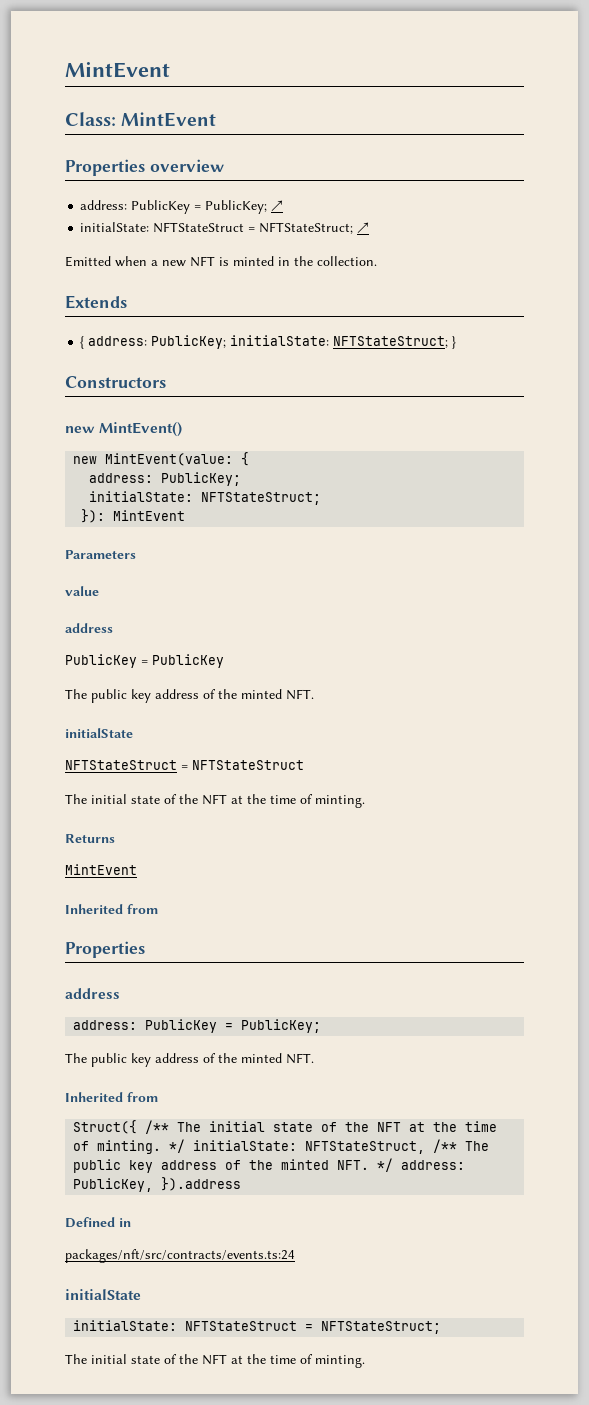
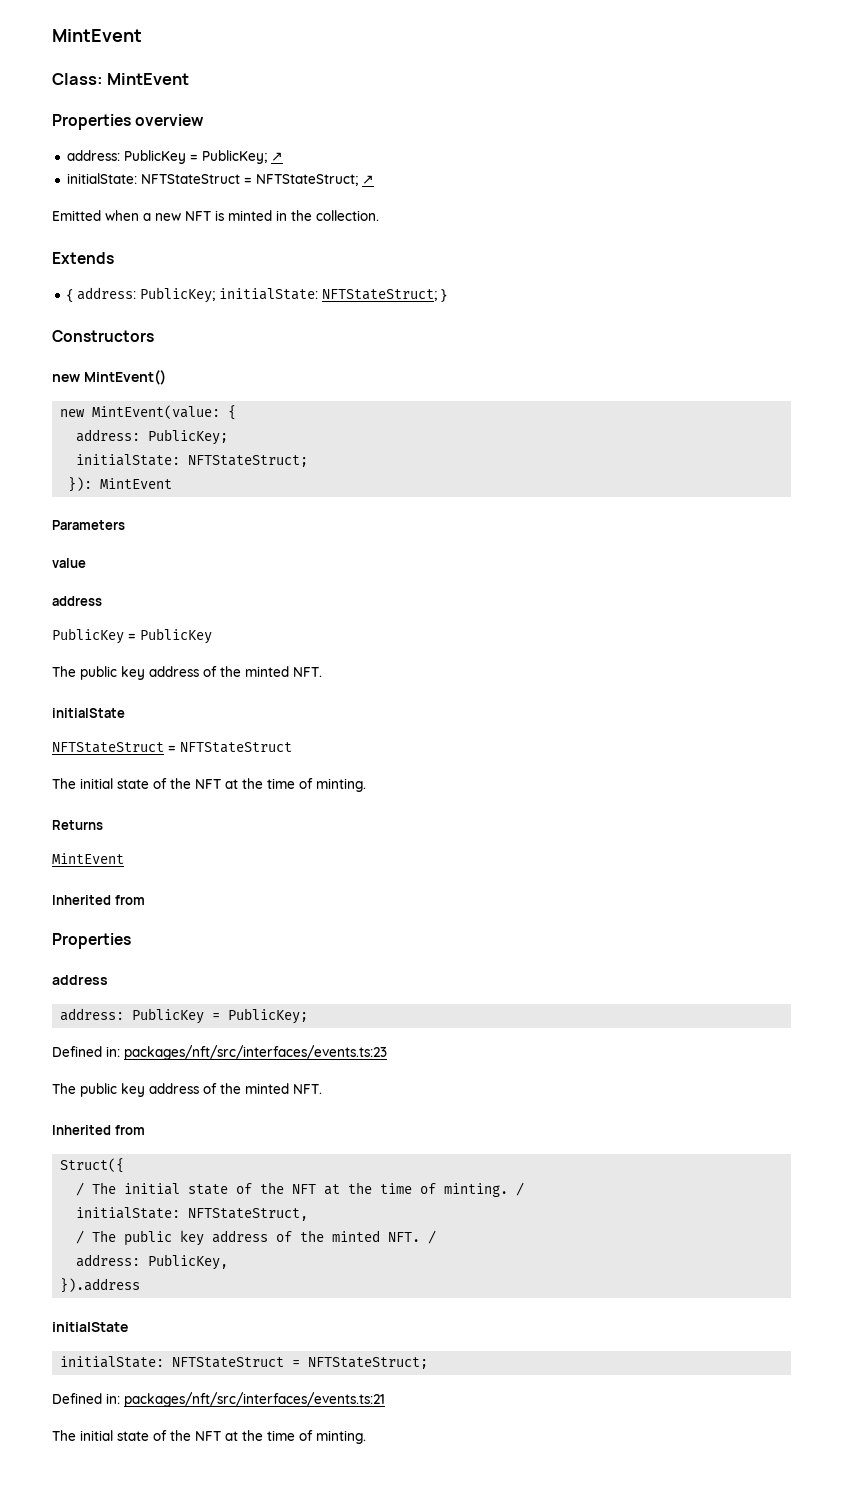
+ Defined in: packages/nft/src/interfaces/events.ts:23
- Struct({ /** The initial state of the NFT at the time of minting. */ initialState: NFTStateStruct, /** The public key address of the minted NFT. */ address: PublicKey, }).address
+ Struct({
+ / The initial state of the NFT at the time of minting. /
+ initialState: NFTStateStruct,
+ / The public key address of the minted NFT. /
+ address: PublicKey,
+ }).address
- Defined in
- packages/nft/src/contracts/events.ts:24
+ Defined in: packages/nft/src/interfaces/events.ts:21

